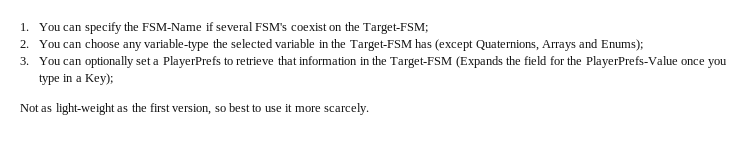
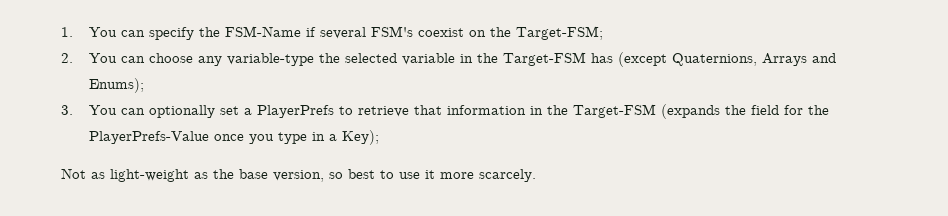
- 3. You can optionally set a PlayerPrefs to retrieve that information in the Target-FSM (Expands the field for the PlayerPrefs-Value once you type in a Key);
+ 3. You can optionally set a PlayerPrefs to retrieve that information in the Target-FSM (expands the field for the PlayerPrefs-Value once you type in a Key);
- Not as light-weight as the first version, so best to use it more scarcely.
+ Not as light-weight as the base version, so best to use it more scarcely.

